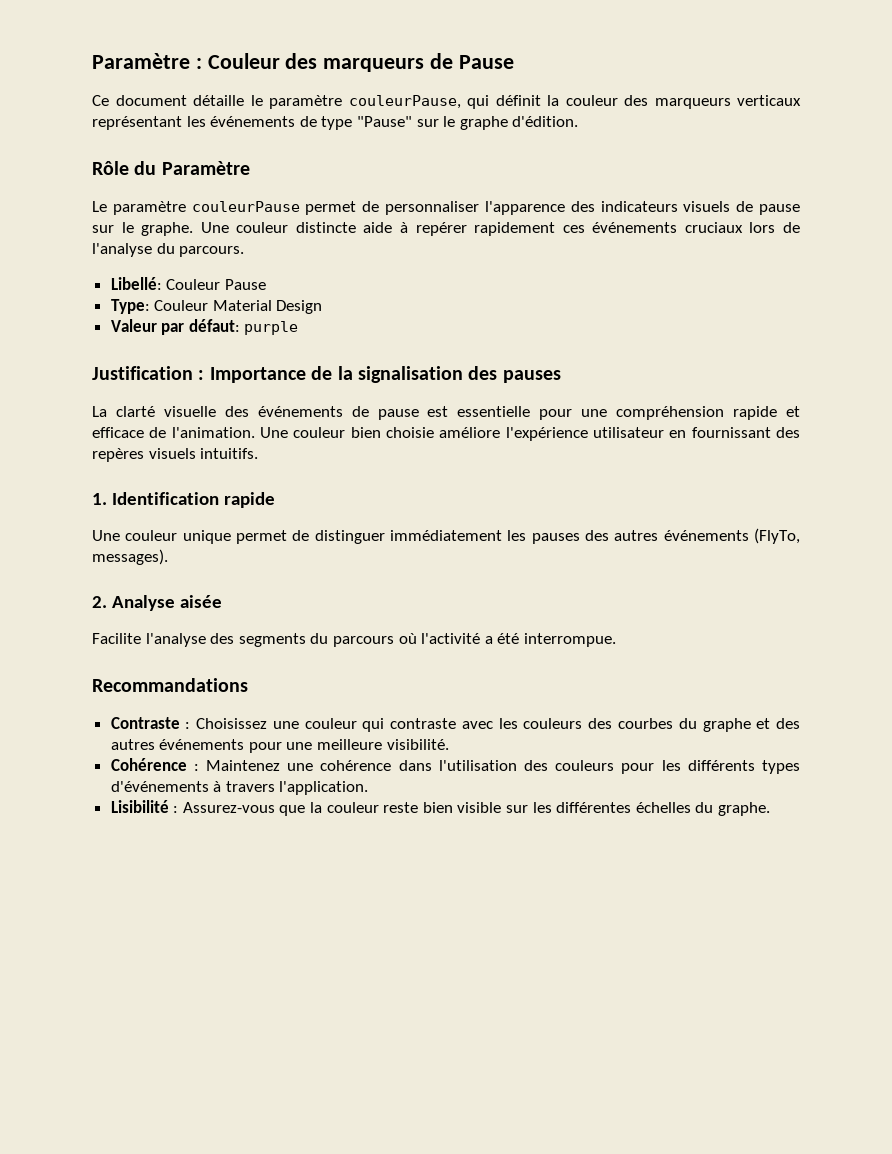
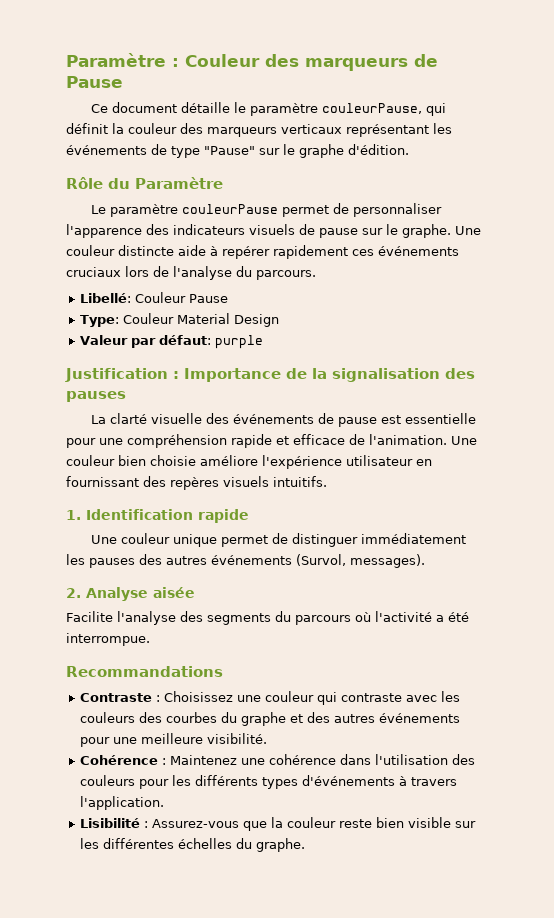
- Une couleur unique permet de distinguer immédiatement les pauses des autres événements (FlyTo, messages).
+ Une couleur unique permet de distinguer immédiatement les pauses des autres événements (Survol, messages).

